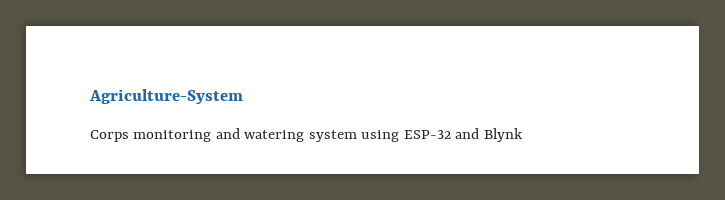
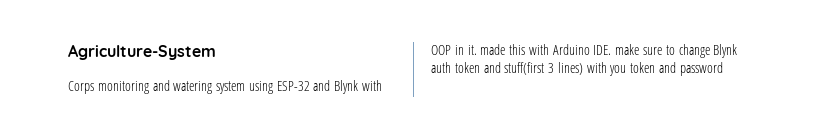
- Corps monitoring and watering system using ESP-32 and Blynk
+ Corps monitoring and watering system using ESP-32 and Blynk with OOP in it. made this with Arduino IDE. make sure to change Blynk auth token and stuff(first 3 lines) with you token and password

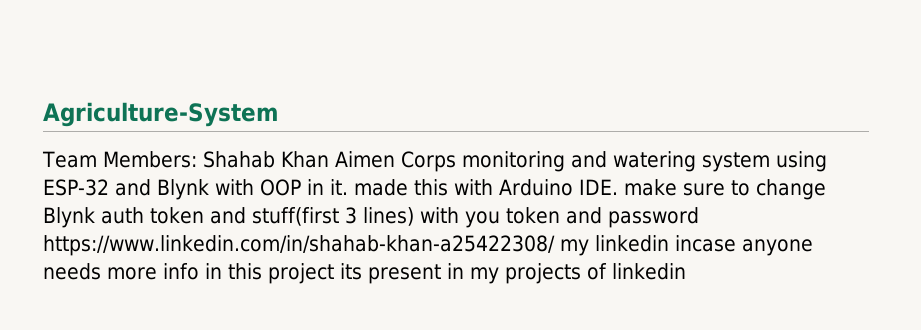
- Corps monitoring and watering system using ESP-32 and Blynk with OOP in it. made this with Arduino IDE. make sure to change Blynk auth token and stuff(first 3 lines) with you token and password
+ Team Members: Shahab Khan Aimen Corps monitoring and watering system using ESP-32 and Blynk with OOP in it. made this with Arduino IDE. make sure to change Blynk auth token and stuff(first 3 lines) with you token and password https://www.linkedin.com/in/shahab-khan-a25422308/ my linkedin incase anyone needs more info in this project its present in my projects of linkedin

